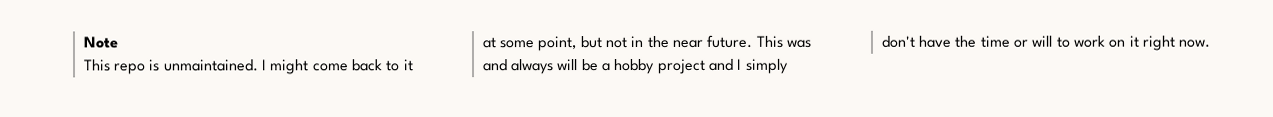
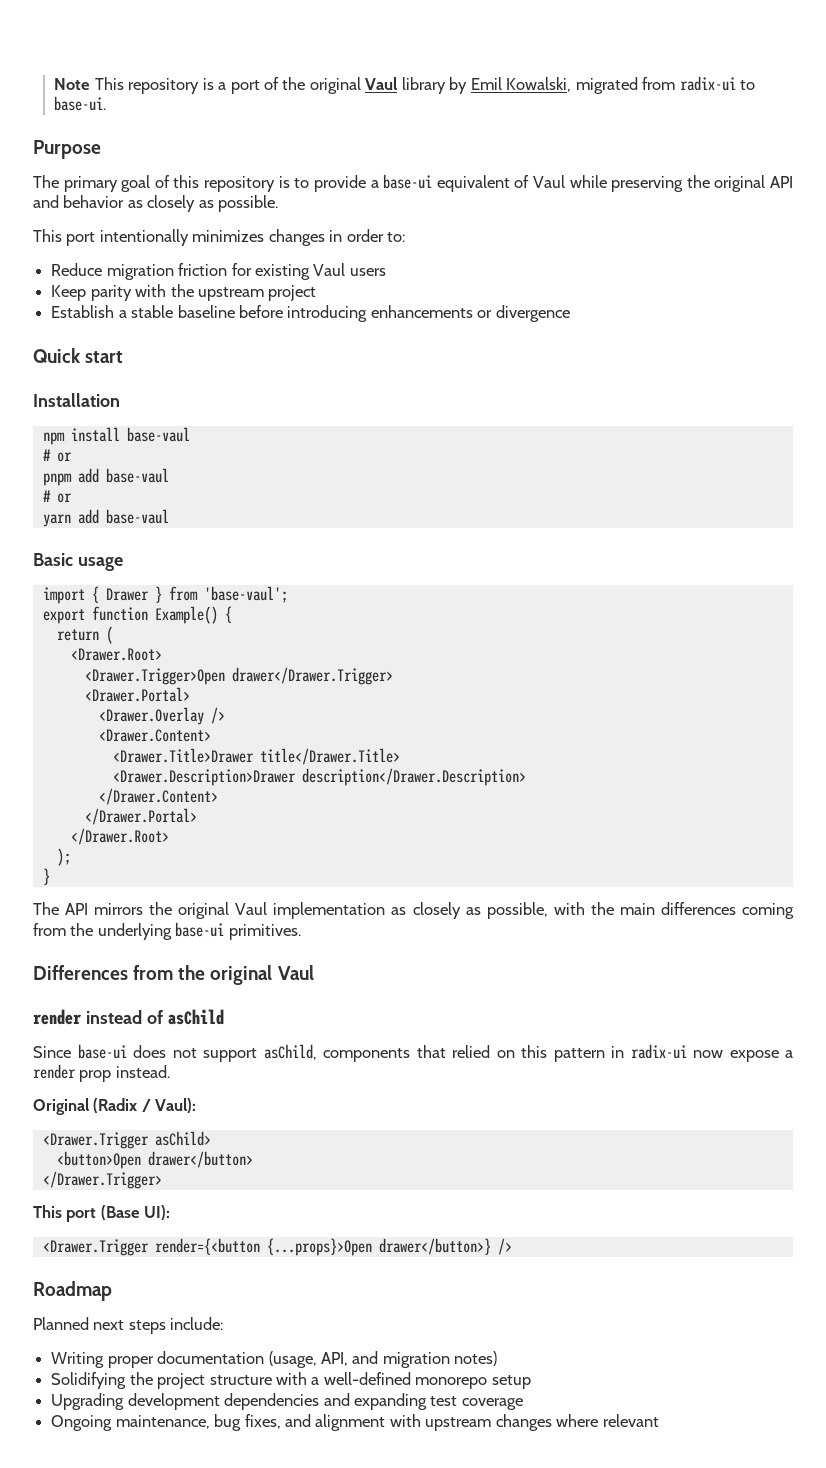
- Note
- This repo is unmaintained. I might come back to it at some point, but not in the near future. This was and always will be a hobby project and I simply don't have the time or will to work on it right now.
+ Note This repository is a port of the original Vaul library by Emil Kowalski, migrated from radix-ui to base-ui.
+ Purpose
+ The primary goal of this repository is to provide a base-ui equivalent of Vaul while preserving the original API and behavior as closely as possible.
+ This port intentionally minimizes changes in order to:
+ Reduce migration friction for existing Vaul users
+ Keep parity with the upstream project
+ Establish a stable baseline before introducing enhancements or divergence
+ Quick start
+ Installation
+ npm install base-vaul
+ # or
+ pnpm add base-vaul
+ # or
+ yarn add base-vaul
+ Basic usage
+ import { Drawer } from 'base-vaul';
+ export function Example() {
+ return (
+ <Drawer.Root>
+ <Drawer.Trigger>Open drawer</Drawer.Trigger>
+ <Drawer.Portal>
+ <Drawer.Overlay />
+ <Drawer.Content>
+ <Drawer.Title>Drawer title</Drawer.Title>
+ <Drawer.Description>Drawer description</Drawer.Description>
+ </Drawer.Content>
+ </Drawer.Portal>
+ </Drawer.Root>
+ );
+ }
+ The API mirrors the original Vaul implementation as closely as possible, with the main differences coming from the underlying base-ui primitives.
+ Differences from the original Vaul
+ render instead of asChild
+ Since base-ui does not support asChild, components that relied on this pattern in radix-ui now expose a render prop instead.
+ Original (Radix / Vaul):
+ <Drawer.Trigger asChild>
+ <button>Open drawer</button>
+ </Drawer.Trigger>
+ This port (Base UI):
+ <Drawer.Trigger render={<button {...props}>Open drawer</button>} />
+ Roadmap
+ Planned next steps include:
+ Writing proper documentation (usage, API, and migration notes)
+ Solidifying the project structure with a well-defined monorepo setup
+ Upgrading development dependencies and expanding test coverage
+ Ongoing maintenance, bug fixes, and alignment with upstream changes where relevant

